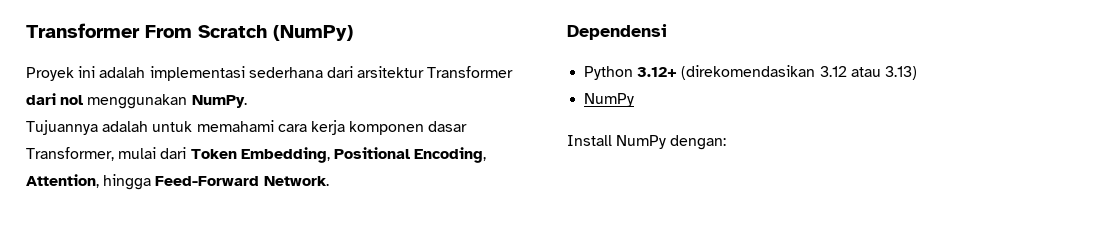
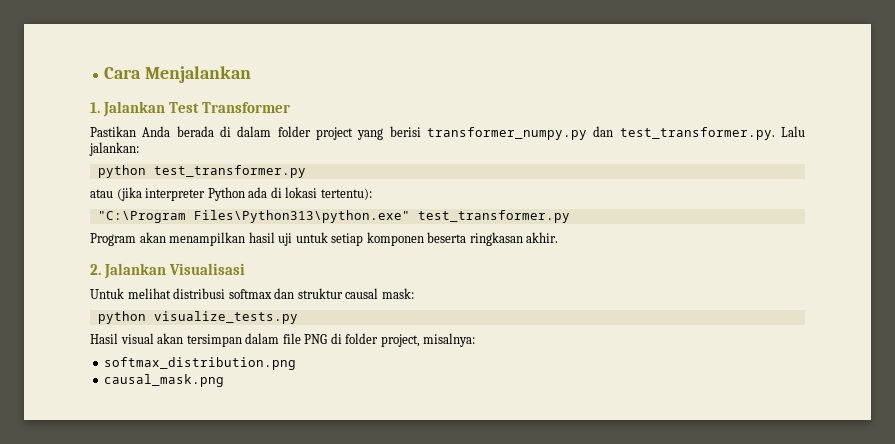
- Transformer From Scratch (NumPy)
- Proyek ini adalah implementasi sederhana dari arsitektur Transformer dari nol menggunakan NumPy.
- Tujuannya adalah untuk memahami cara kerja komponen dasar Transformer, mulai dari Token Embedding, Positional Encoding, Attention, hingga Feed-Forward Network.
- Dependensi
- Python 3.12+ (direkomendasikan 3.12 atau 3.13)
- NumPy
- Install NumPy dengan:
+ Cara Menjalankan
+ 1. Jalankan Test Transformer
+ Pastikan Anda berada di dalam folder project yang berisi transformer_numpy.py dan test_transformer.py. Lalu jalankan:
+ python test_transformer.py
+ atau (jika interpreter Python ada di lokasi tertentu):
+ "C:\Program Files\Python313\python.exe" test_transformer.py
+ Program akan menampilkan hasil uji untuk setiap komponen beserta ringkasan akhir.
+ 2. Jalankan Visualisasi
+ Untuk melihat distribusi softmax dan struktur causal mask:
+ python visualize_tests.py
+ Hasil visual akan tersimpan dalam file PNG di folder project, misalnya:
+ softmax_distribution.png
+ causal_mask.png

